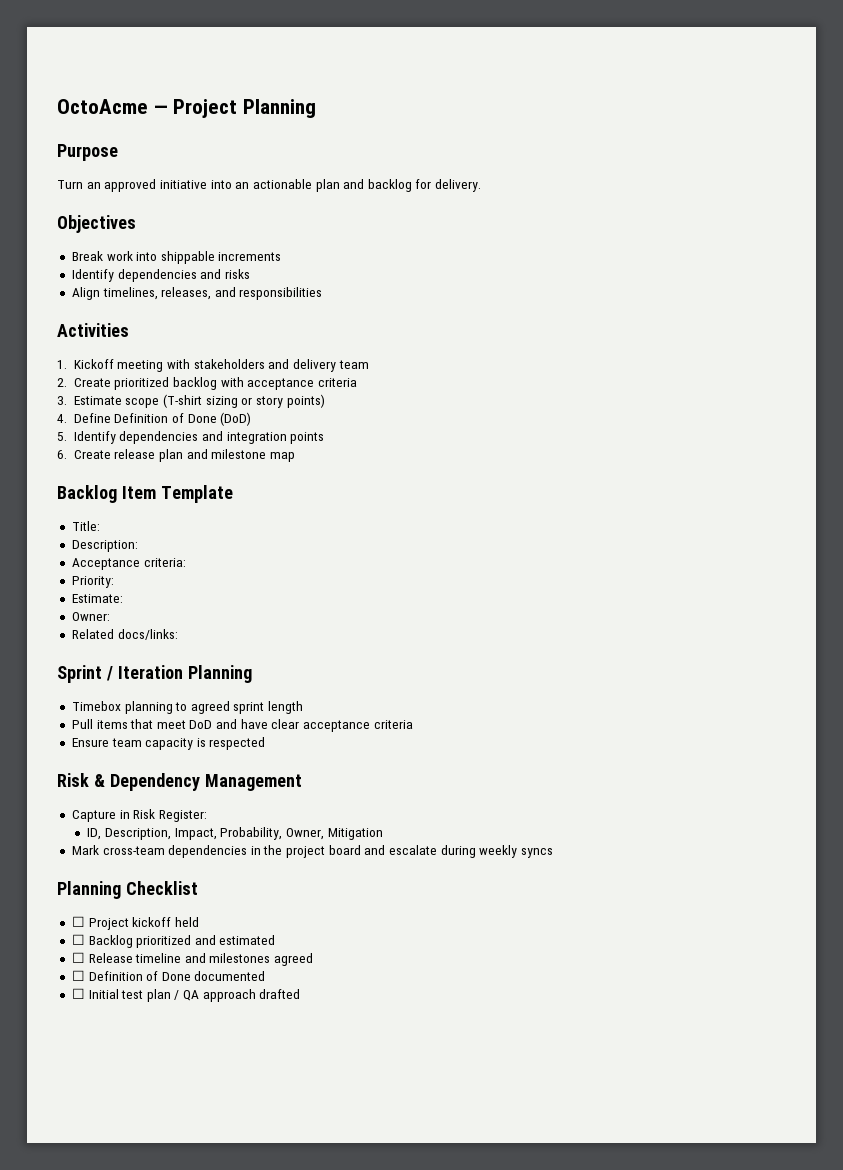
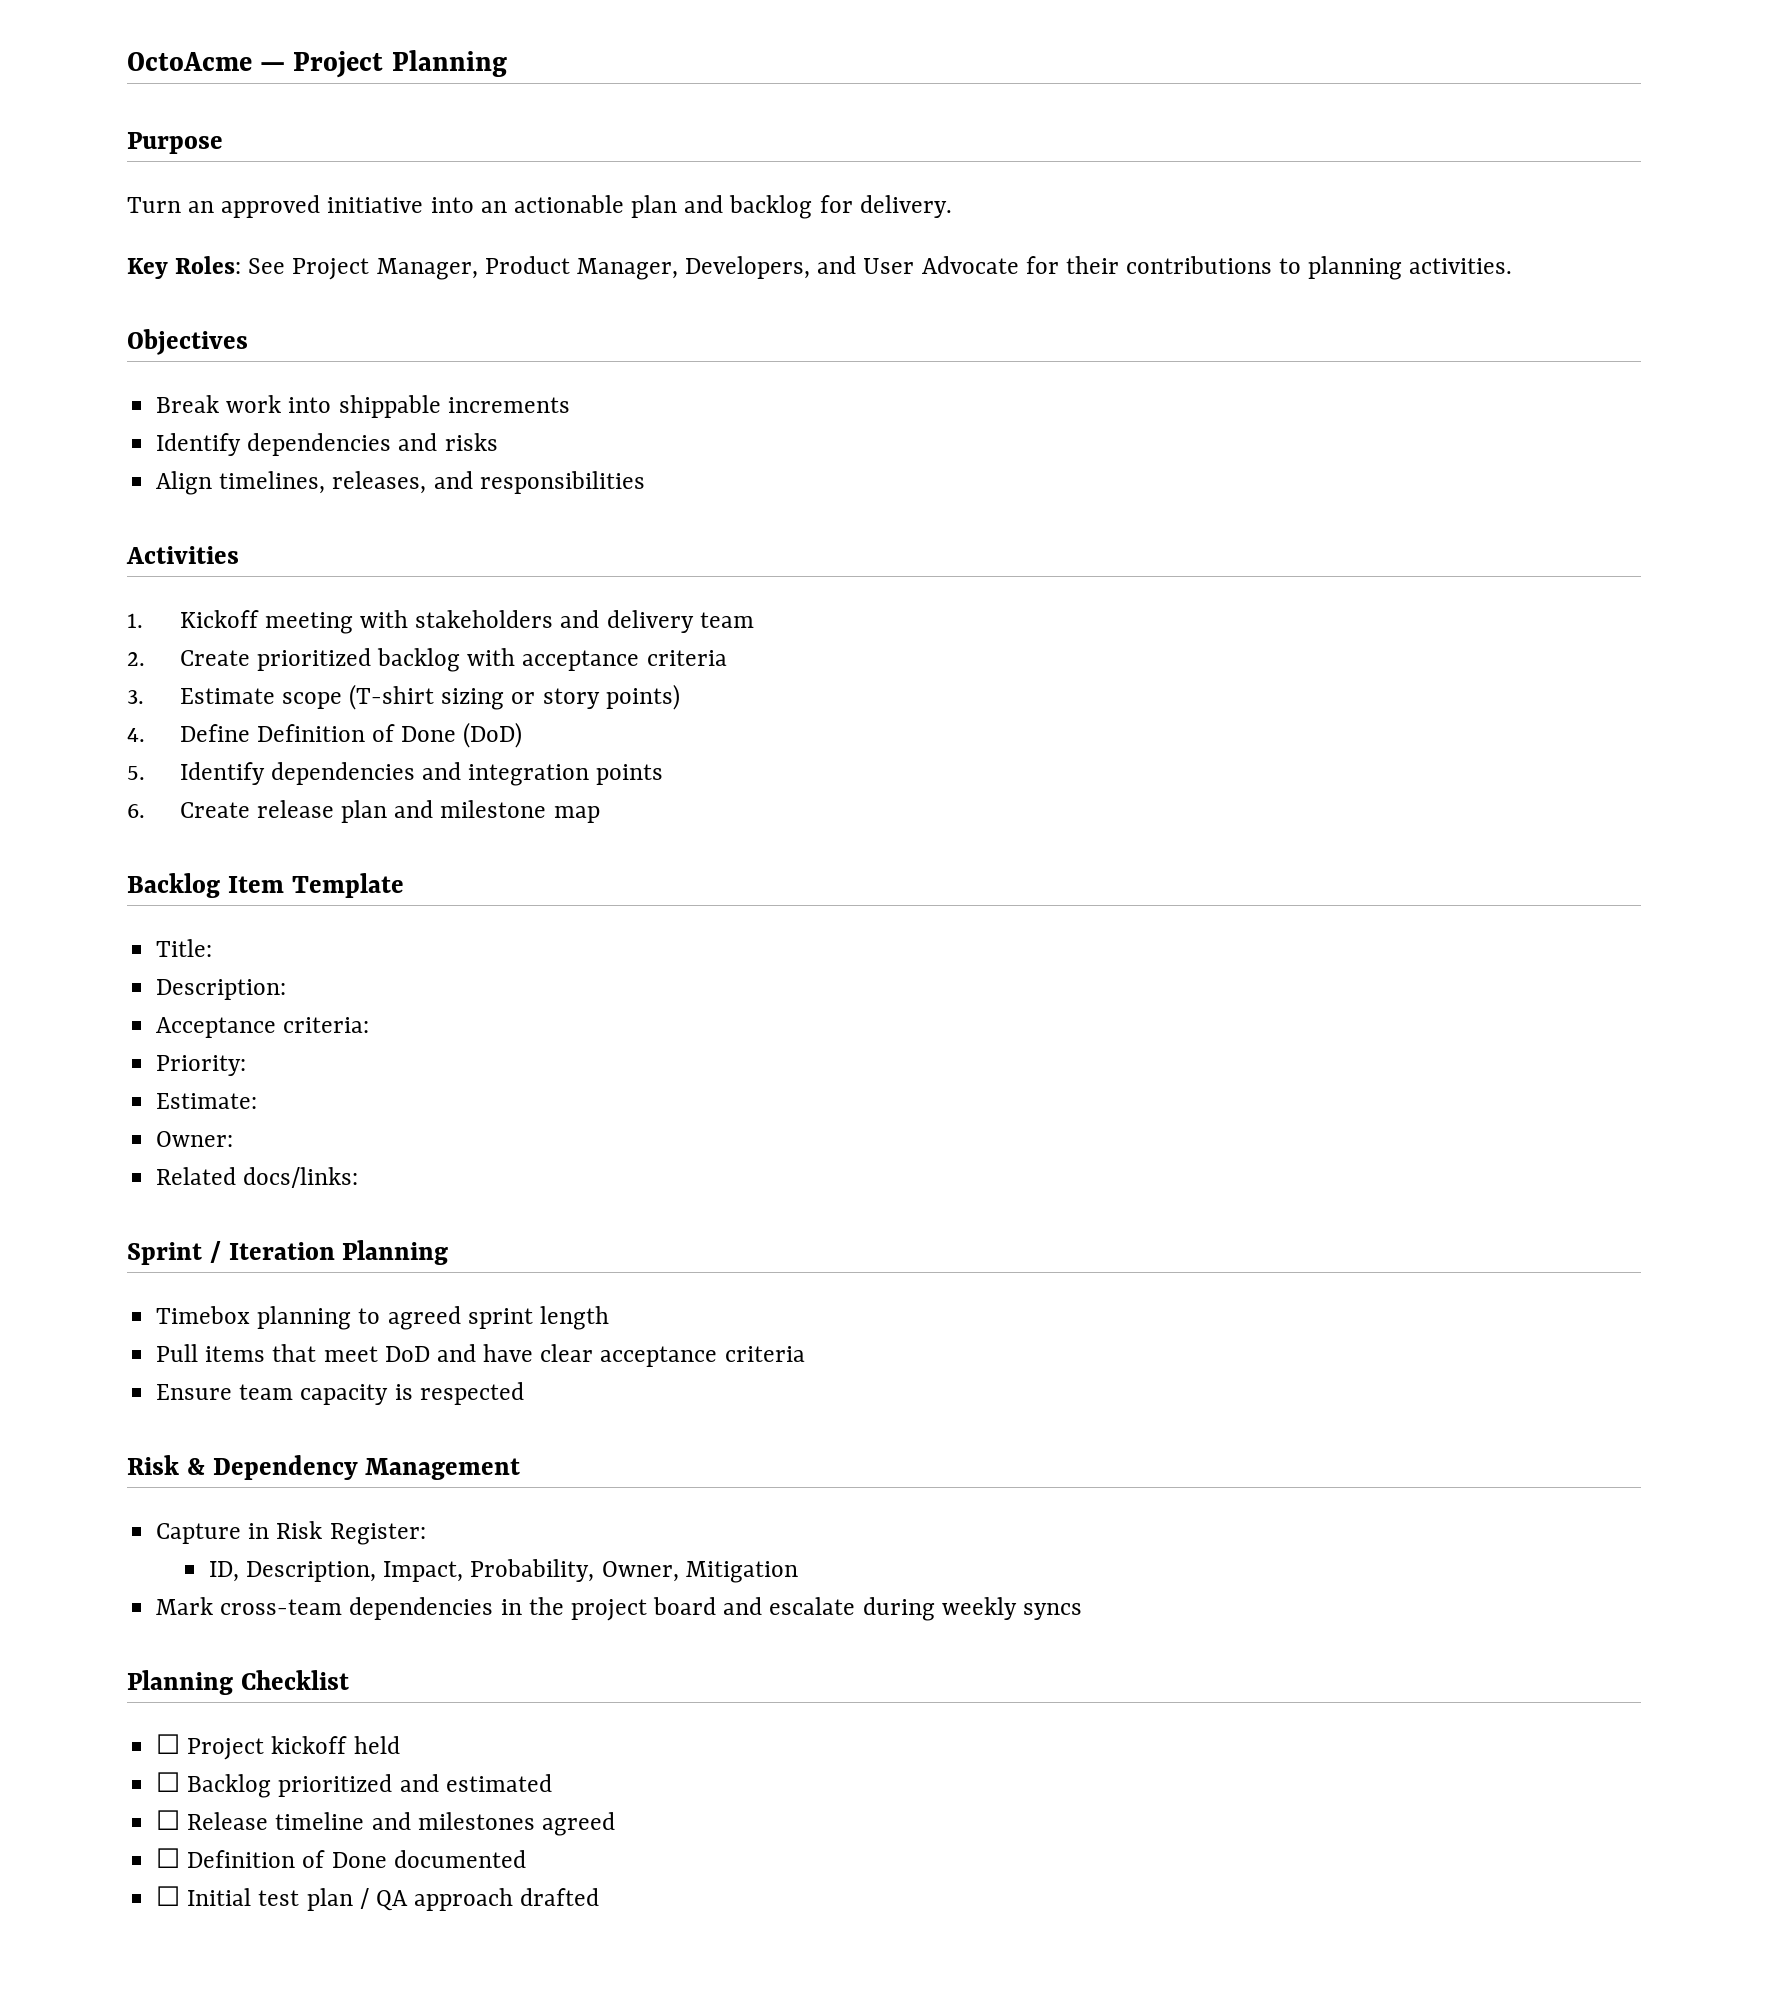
+ Key Roles: See Project Manager, Product Manager, Developers, and User Advocate for their contributions to planning activities.

